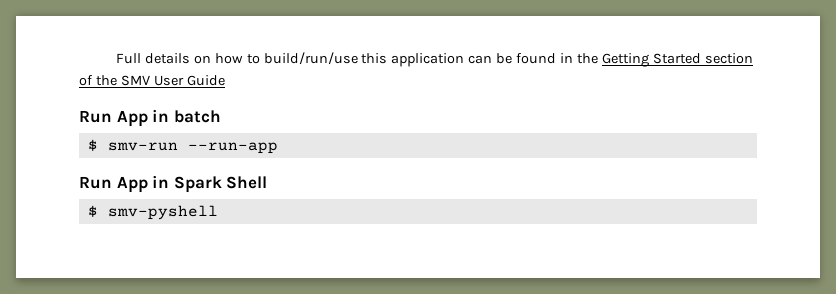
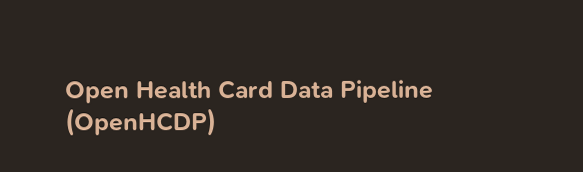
- Full details on how to build/run/use this application can be found in the Getting Started section of the SMV User Guide
- Run App in batch
- $ smv-run --run-app
- Run App in Spark Shell
- $ smv-pyshell
+ Open Health Card Data Pipeline (OpenHCDP)

